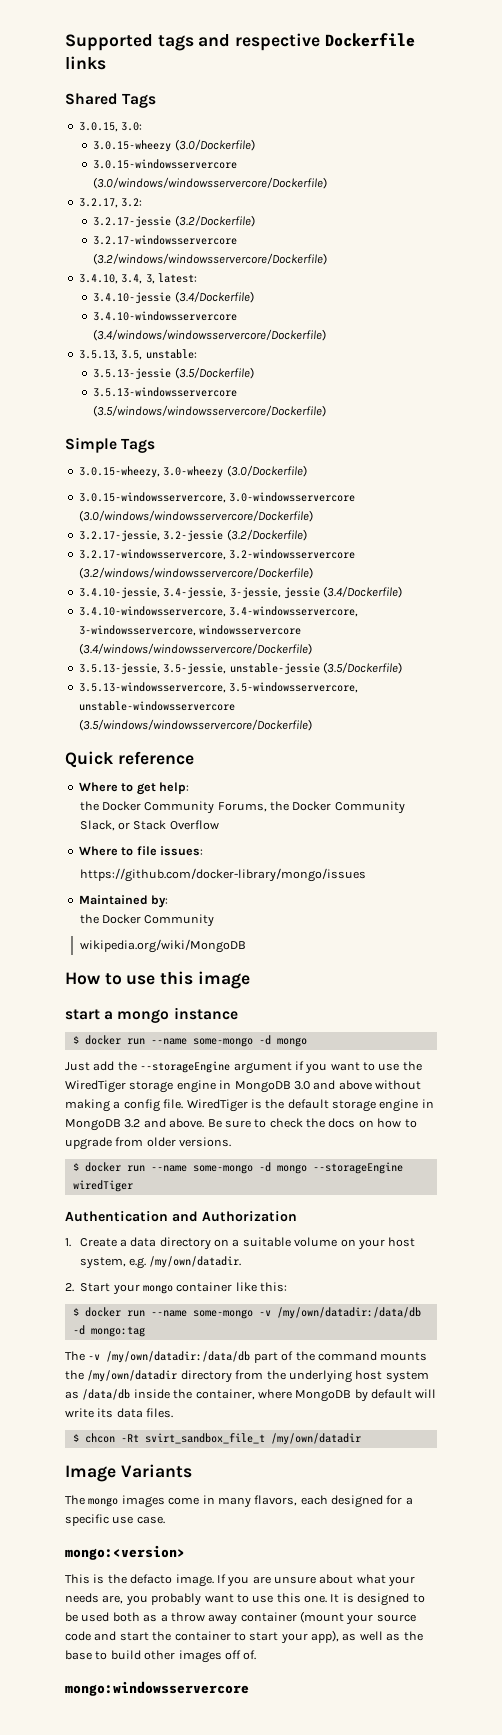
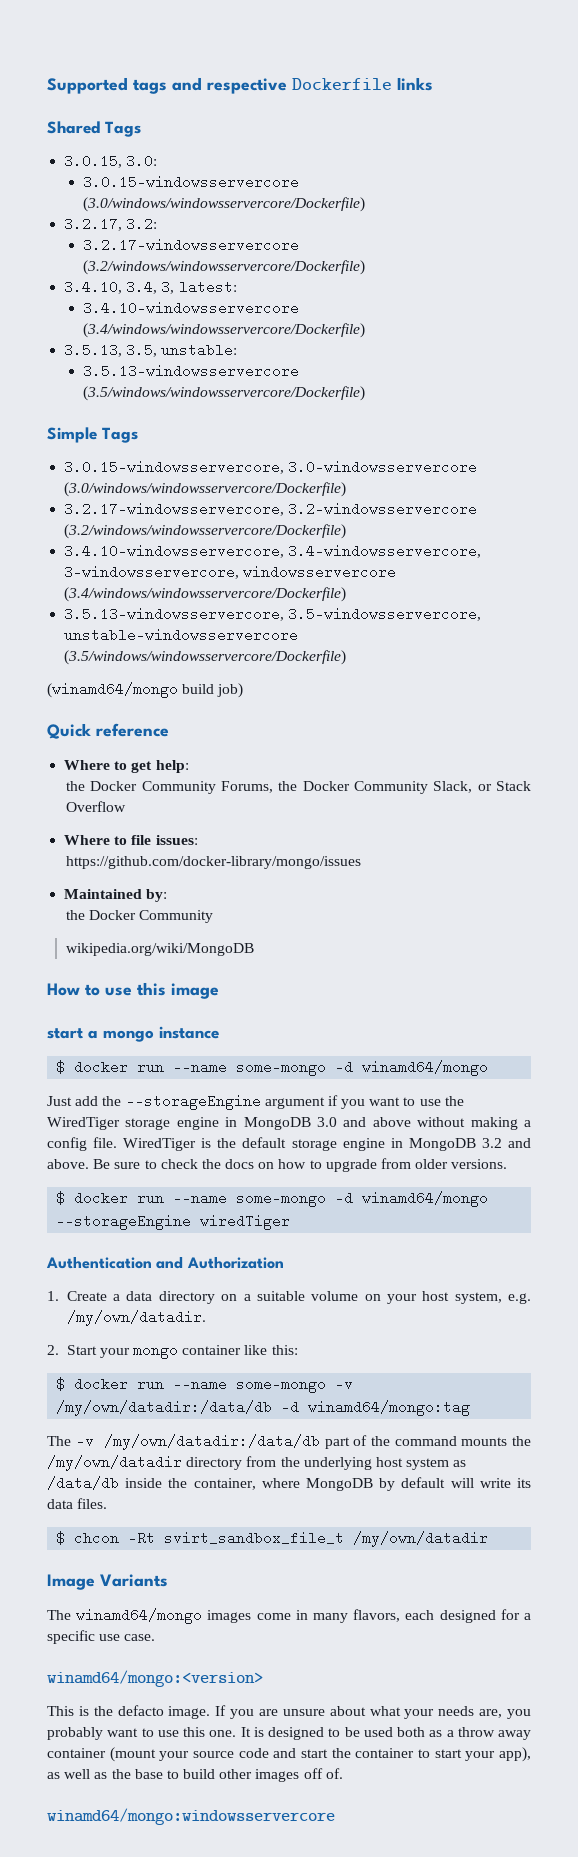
- 3.0.15-wheezy (3.0/Dockerfile)
- 3.2.17-jessie (3.2/Dockerfile)
- 3.4.10-jessie (3.4/Dockerfile)
- 3.5.13-jessie (3.5/Dockerfile)
- 3.0.15-wheezy, 3.0-wheezy (3.0/Dockerfile)
- 3.2.17-jessie, 3.2-jessie (3.2/Dockerfile)
- 3.4.10-jessie, 3.4-jessie, 3-jessie, jessie (3.4/Dockerfile)
- 3.5.13-jessie, 3.5-jessie, unstable-jessie (3.5/Dockerfile)
+ (winamd64/mongo build job)
  start a mongo instance
- $ docker run --name some-mongo -d mongo
+ $ docker run --name some-mongo -d winamd64/mongo
- $ docker run --name some-mongo -d mongo --storageEngine wiredTiger
+ $ docker run --name some-mongo -d winamd64/mongo --storageEngine wiredTiger
- $ docker run --name some-mongo -v /my/own/datadir:/data/db -d mongo:tag
+ $ docker run --name some-mongo -v /my/own/datadir:/data/db -d winamd64/mongo:tag
- The mongo images come in many flavors, each designed for a specific use case.
+ The winamd64/mongo images come in many flavors, each designed for a specific use case.
- mongo:<version>
+ winamd64/mongo:<version>
- mongo:windowsservercore
+ winamd64/mongo:windowsservercore

